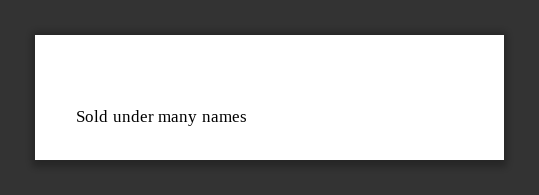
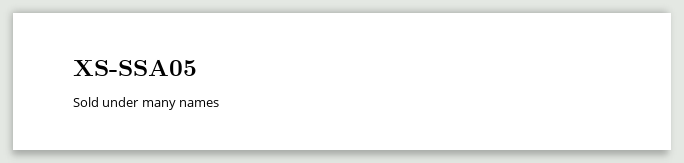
+ XS-SSA05

